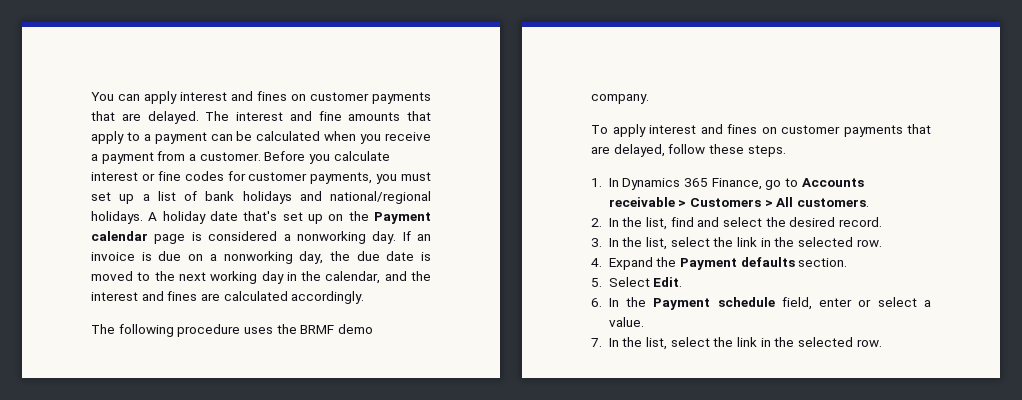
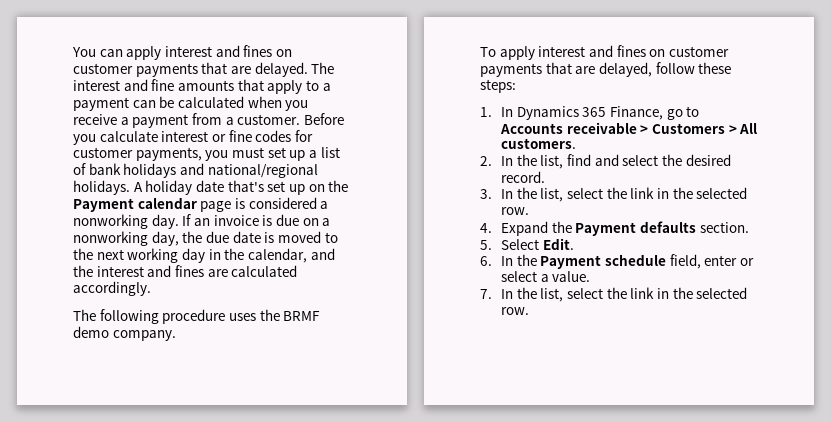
- To apply interest and fines on customer payments that are delayed, follow these steps.
+ To apply interest and fines on customer payments that are delayed, follow these steps:

